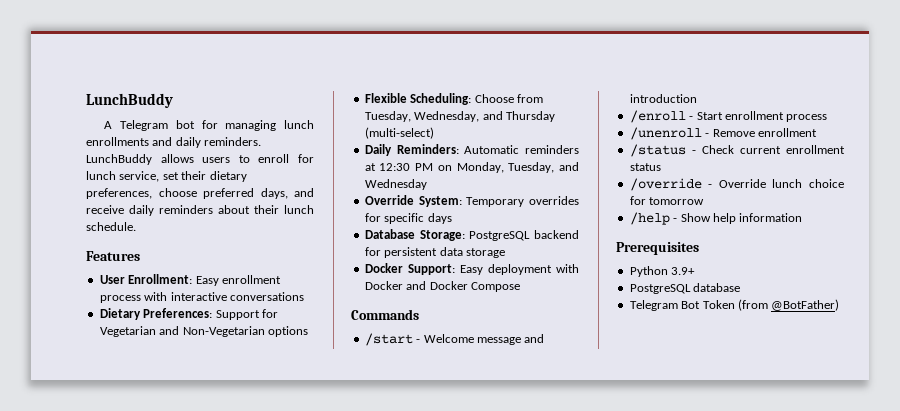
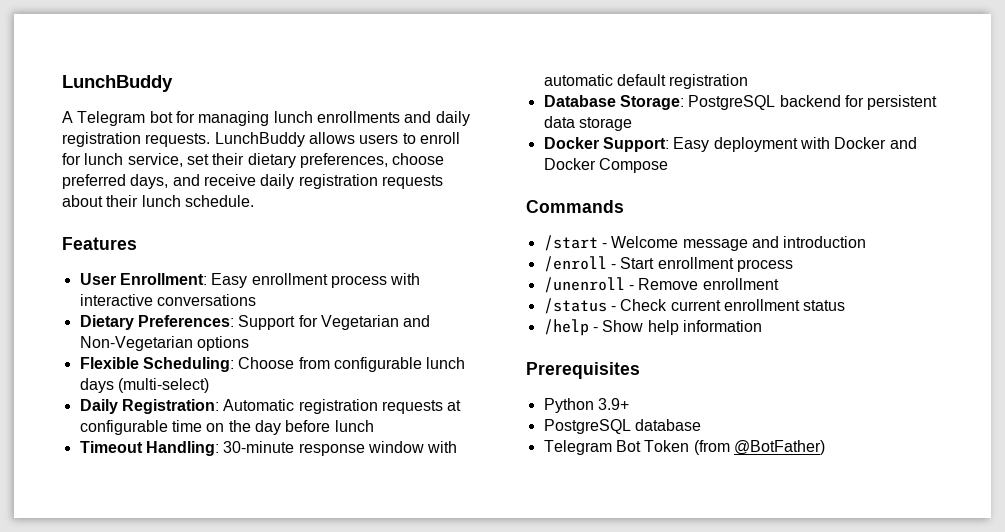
- A Telegram bot for managing lunch enrollments and daily reminders.
+ A Telegram bot for managing lunch enrollments and daily registration requests.
- LunchBuddy allows users to enroll for lunch service, set their dietary preferences, choose preferred days, and receive daily reminders about their lunch schedule.
+ LunchBuddy allows users to enroll for lunch service, set their dietary preferences, choose preferred days, and receive daily registration requests about their lunch schedule.
- Flexible Scheduling: Choose from Tuesday, Wednesday, and Thursday (multi-select)
- Daily Reminders: Automatic reminders at 12:30 PM on Monday, Tuesday, and Wednesday
- Override System: Temporary overrides for specific days
+ Flexible Scheduling: Choose from configurable lunch days (multi-select)
+ Daily Registration: Automatic registration requests at configurable time on the day before lunch
+ Timeout Handling: 30-minute response window with automatic default registration
- /override - Override lunch choice for tomorrow

